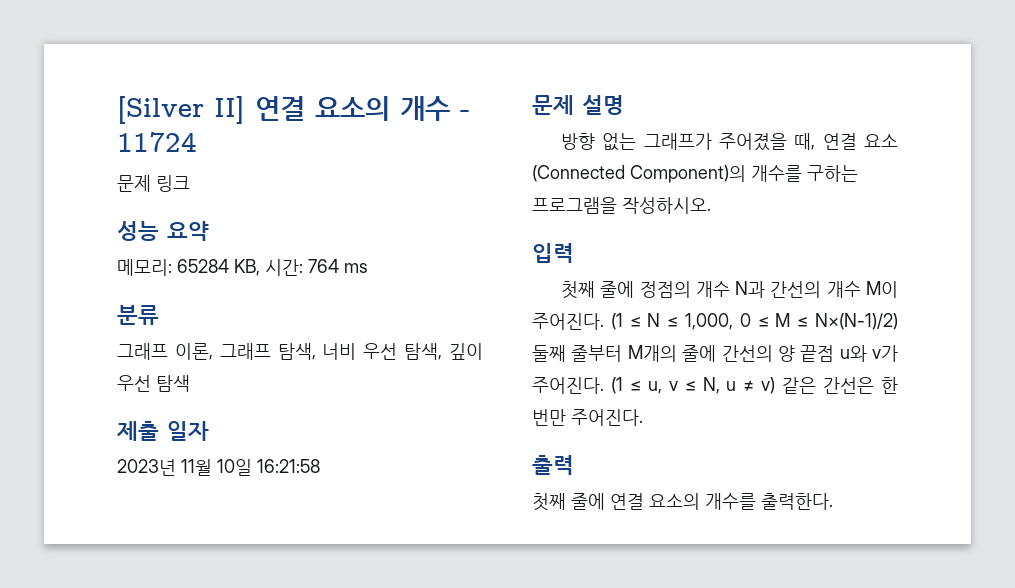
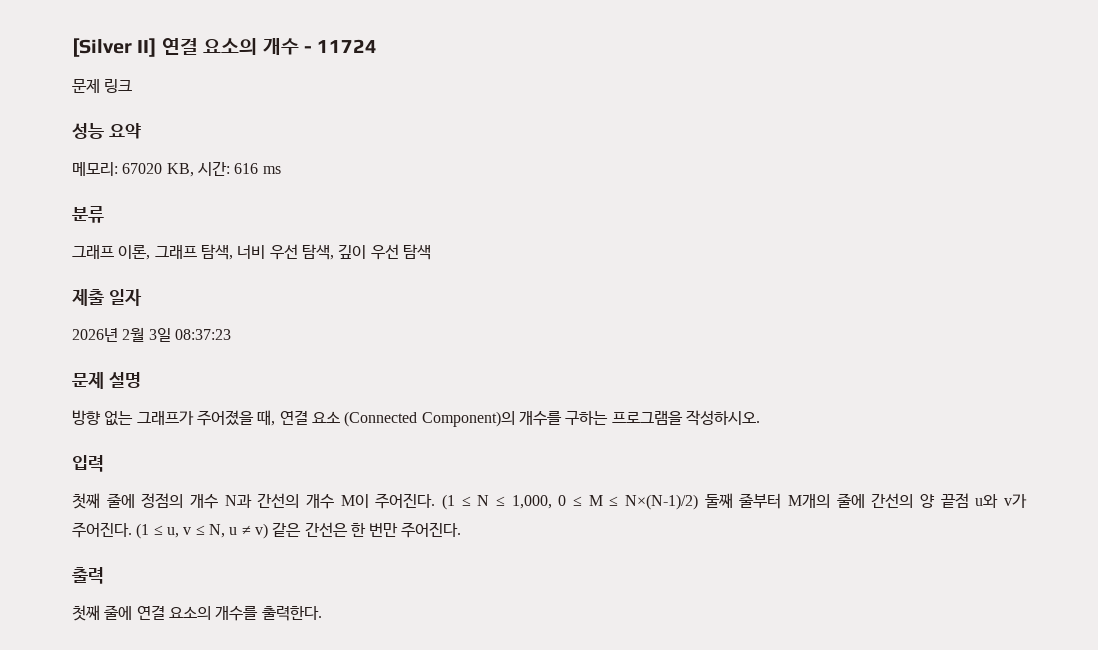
- 메모리: 65284 KB, 시간: 764 ms
+ 메모리: 67020 KB, 시간: 616 ms
- 2023년 11월 10일 16:21:58
+ 2026년 2월 3일 08:37:23

